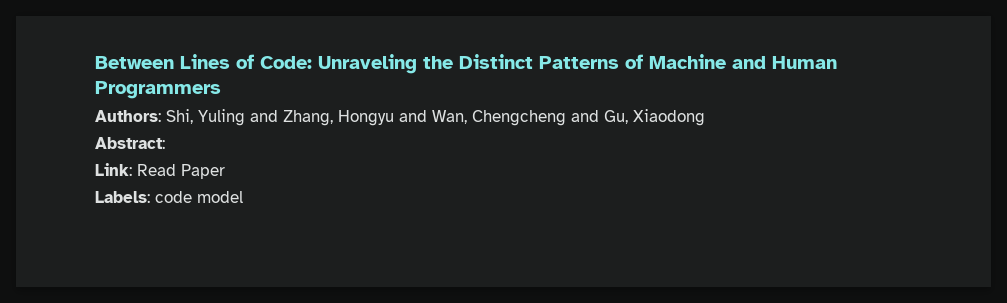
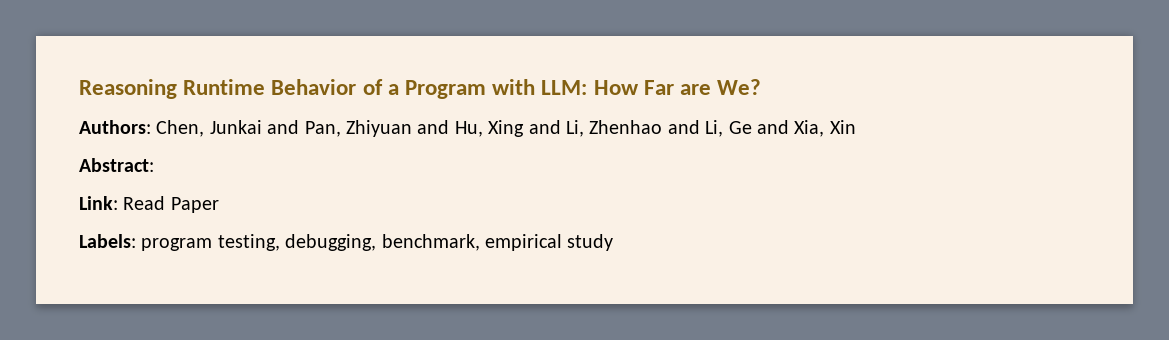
- Between Lines of Code: Unraveling the Distinct Patterns of Machine and Human Programmers
- Authors: Shi, Yuling and Zhang, Hongyu and Wan, Chengcheng and Gu, Xiaodong
+ Reasoning Runtime Behavior of a Program with LLM: How Far are We?
+ Authors: Chen, Junkai and Pan, Zhiyuan and Hu, Xing and Li, Zhenhao and Li, Ge and Xia, Xin
- Labels: code model
+ Labels: program testing, debugging, benchmark, empirical study

